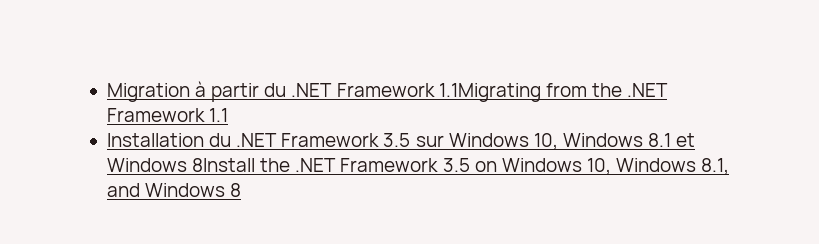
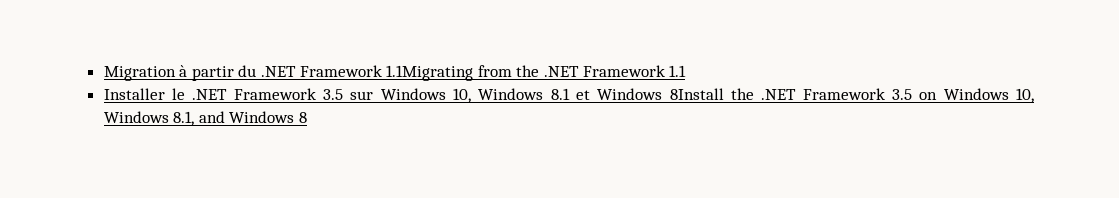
- Installation du .NET Framework 3.5 sur Windows 10, Windows 8.1 et Windows 8Install the .NET Framework 3.5 on Windows 10, Windows 8.1, and Windows 8
+ Installer le .NET Framework 3.5 sur Windows 10, Windows 8.1 et Windows 8Install the .NET Framework 3.5 on Windows 10, Windows 8.1, and Windows 8

